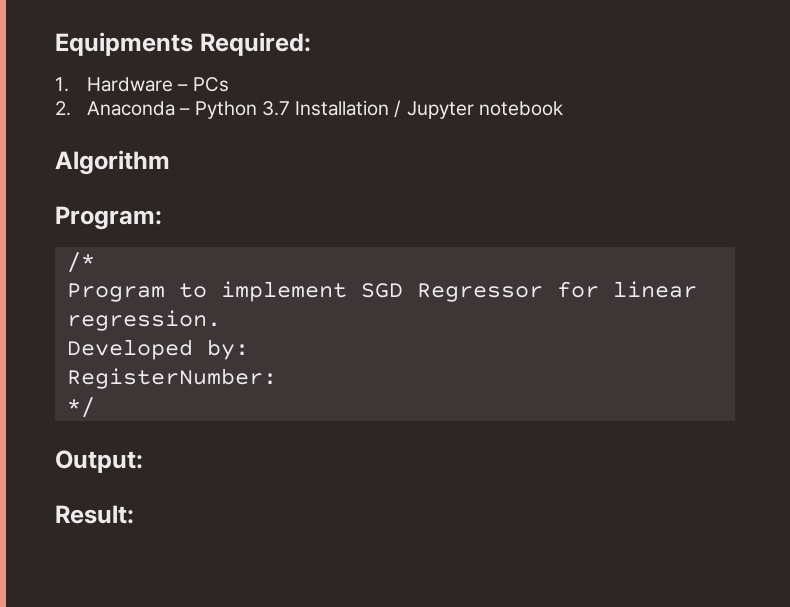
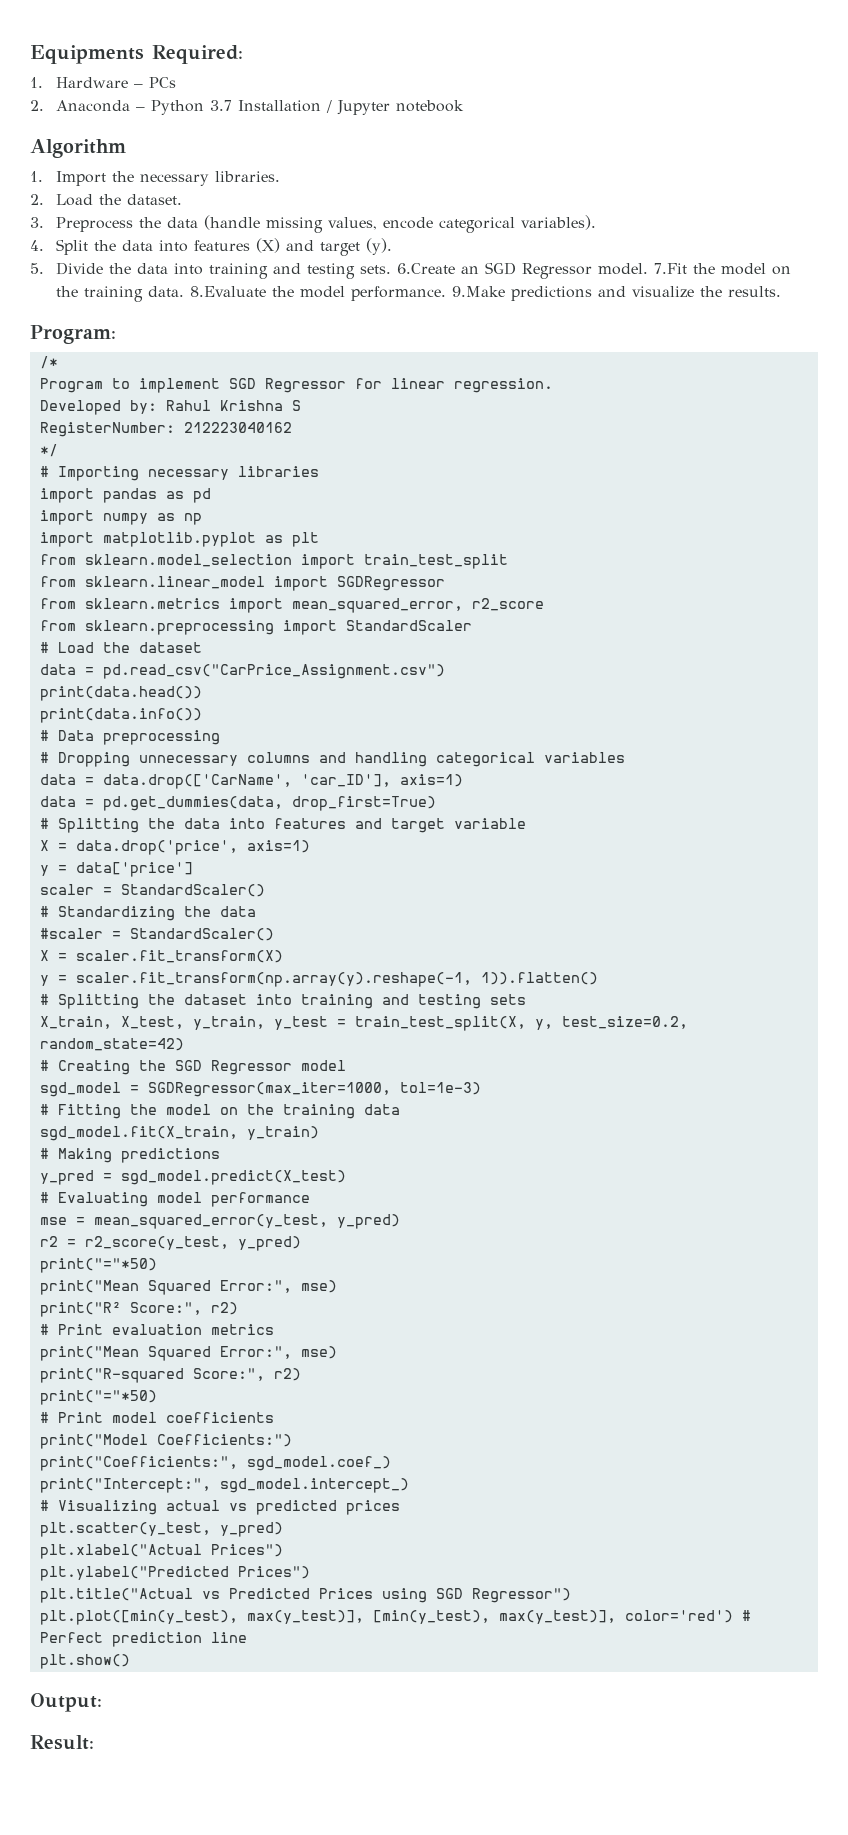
+ 1. Import the necessary libraries.
+ 2. Load the dataset.
+ 3. Preprocess the data (handle missing values, encode categorical variables).
+ 4. Split the data into features (X) and target (y).
+ 5. Divide the data into training and testing sets. 6.Create an SGD Regressor model. 7.Fit the model on the training data. 8.Evaluate the model performance. 9.Make predictions and visualize the results.
- Developed by:
+ Developed by: Rahul Krishna S
- RegisterNumber:
+ RegisterNumber: 212223040162
+ # Importing necessary libraries
+ import pandas as pd
+ import numpy as np
+ import matplotlib.pyplot as plt
+ from sklearn.model_selection import train_test_split
+ from sklearn.linear_model import SGDRegressor
+ from sklearn.metrics import mean_squared_error, r2_score
+ from sklearn.preprocessing import StandardScaler
+ # Load the dataset
+ data = pd.read_csv("CarPrice_Assignment.csv")
+ print(data.head())
+ print(data.info())
+ # Data preprocessing
+ # Dropping unnecessary columns and handling categorical variables
+ data = data.drop(['CarName', 'car_ID'], axis=1)
+ data = pd.get_dummies(data, drop_first=True)
+ # Splitting the data into features and target variable
+ X = data.drop('price', axis=1)
+ y = data['price']
+ scaler = StandardScaler()
+ # Standardizing the data
+ #scaler = StandardScaler()
+ X = scaler.fit_transform(X)
+ y = scaler.fit_transform(np.array(y).reshape(-1, 1)).flatten()
+ # Splitting the dataset into training and testing sets
+ X_train, X_test, y_train, y_test = train_test_split(X, y, test_size=0.2, random_state=42)
+ # Creating the SGD Regressor model
+ sgd_model = SGDRegressor(max_iter=1000, tol=1e-3)
+ # Fitting the model on the training data
+ sgd_model.fit(X_train, y_train)
+ # Making predictions
+ y_pred = sgd_model.predict(X_test)
+ # Evaluating model performance
+ mse = mean_squared_error(y_test, y_pred)
+ r2 = r2_score(y_test, y_pred)
+ print("="*50)
+ print("Mean Squared Error:", mse)
+ print("R² Score:", r2)
+ # Print evaluation metrics
+ print("Mean Squared Error:", mse)
+ print("R-squared Score:", r2)
+ print("="*50)
+ # Print model coefficients
+ print("Model Coefficients:")
+ print("Coefficients:", sgd_model.coef_)
+ print("Intercept:", sgd_model.intercept_)
+ # Visualizing actual vs predicted prices
+ plt.scatter(y_test, y_pred)
+ plt.xlabel("Actual Prices")
+ plt.ylabel("Predicted Prices")
+ plt.title("Actual vs Predicted Prices using SGD Regressor")
+ plt.plot([min(y_test), max(y_test)], [min(y_test), max(y_test)], color='red') # Perfect prediction line
+ plt.show()

